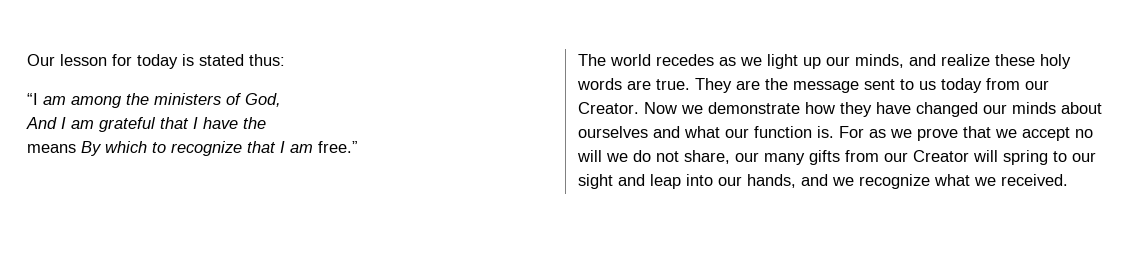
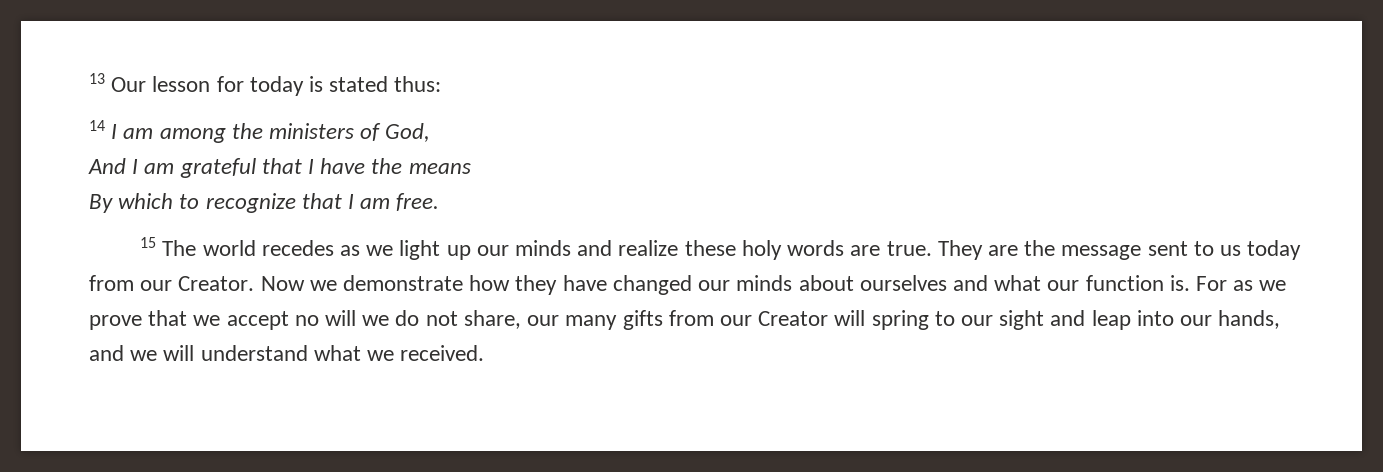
- Our lesson for today is stated thus:
+ 13 Our lesson for today is stated thus:
- “I am among the ministers of God,
+ 14 I am among the ministers of God,
- And I am grateful that I have the
- means By which to recognize that I am free.”
- The world recedes as we light up our minds, and realize these holy words are true.
+ And I am grateful that I have the means
+ By which to recognize that I am free.
+ 15 The world recedes as we light up our minds and realize these holy words are true.
- For as we prove that we accept no will we do not share, our many gifts from our Creator will spring to our sight and leap into our hands, and we recognize what we received.
+ For as we prove that we accept no will we do not share, our many gifts from our Creator will spring to our sight and leap into our hands, and we will understand what we received.

